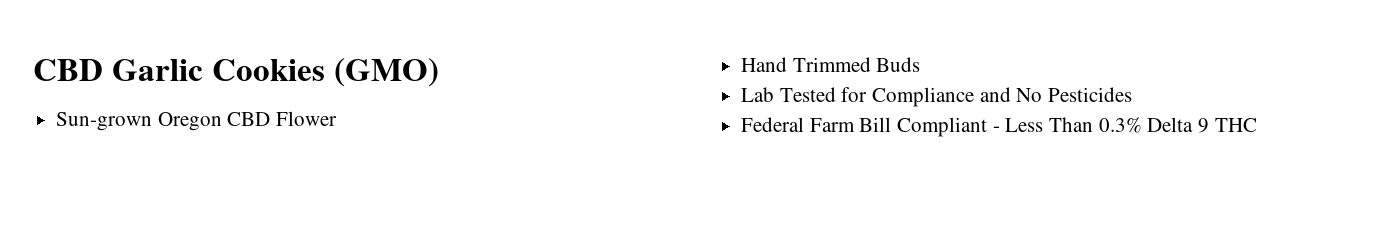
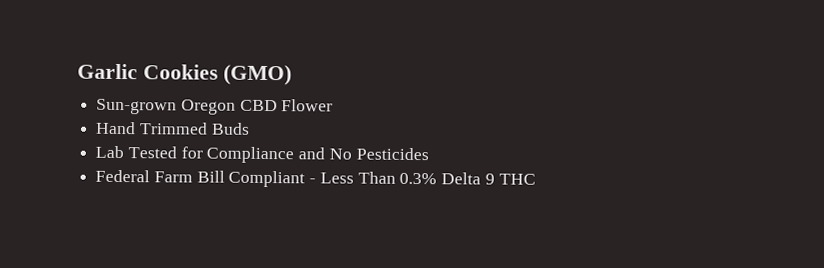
- CBD Garlic Cookies (GMO)
+ Garlic Cookies (GMO)

